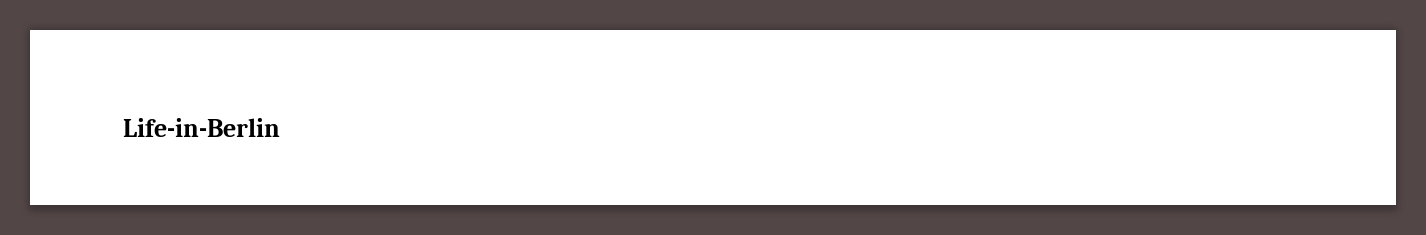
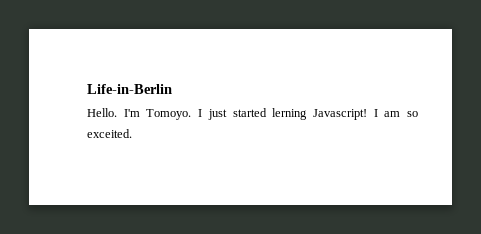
+ Hello. I'm Tomoyo. I just started lerning Javascript! I am so exceited.

